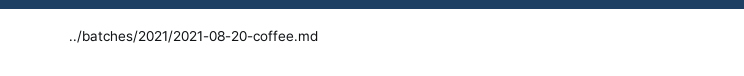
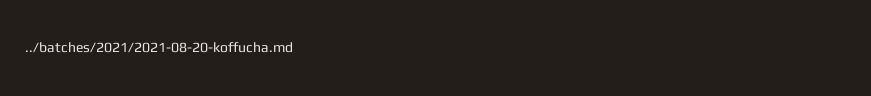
- ../batches/2021/2021-08-20-coffee.md
+ ../batches/2021/2021-08-20-koffucha.md

